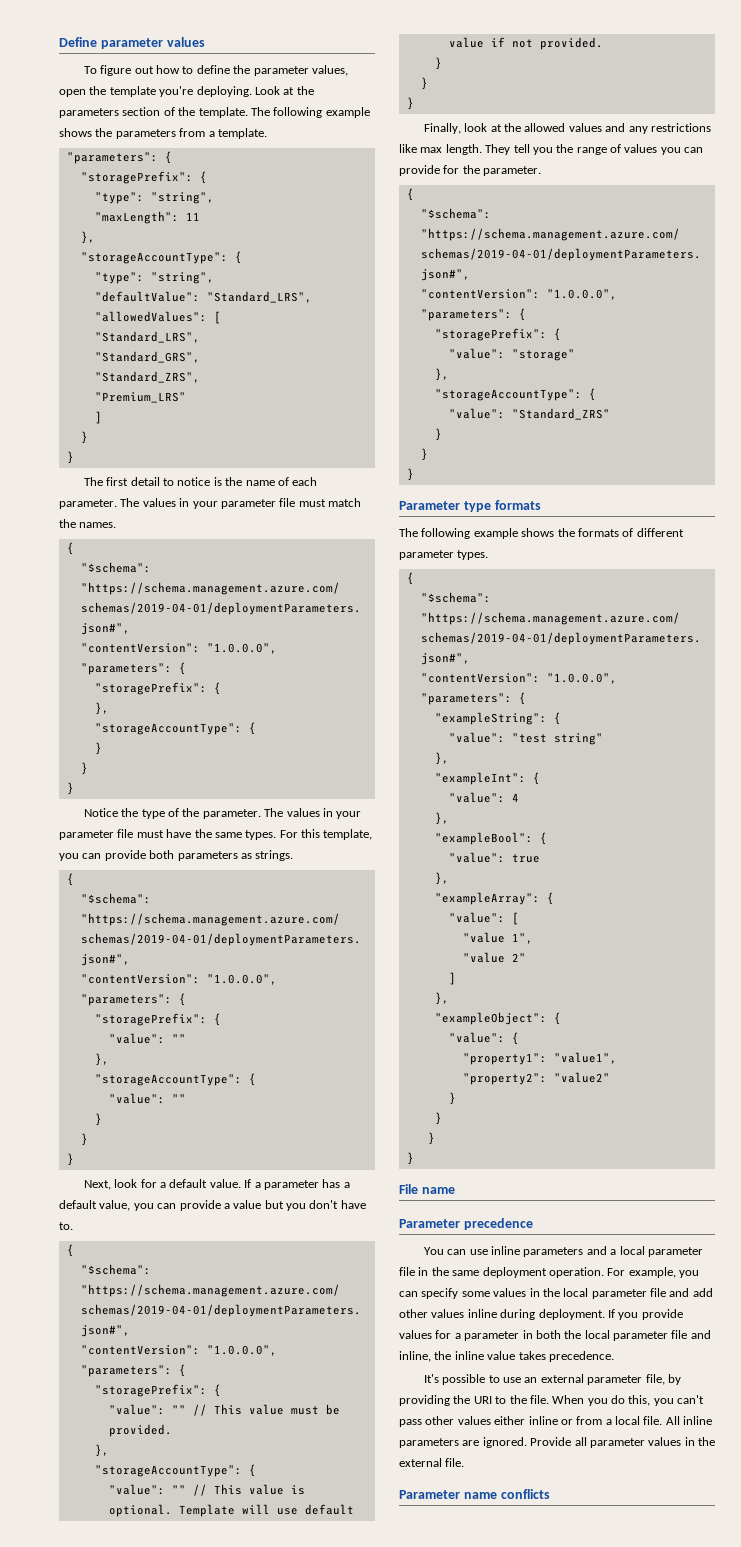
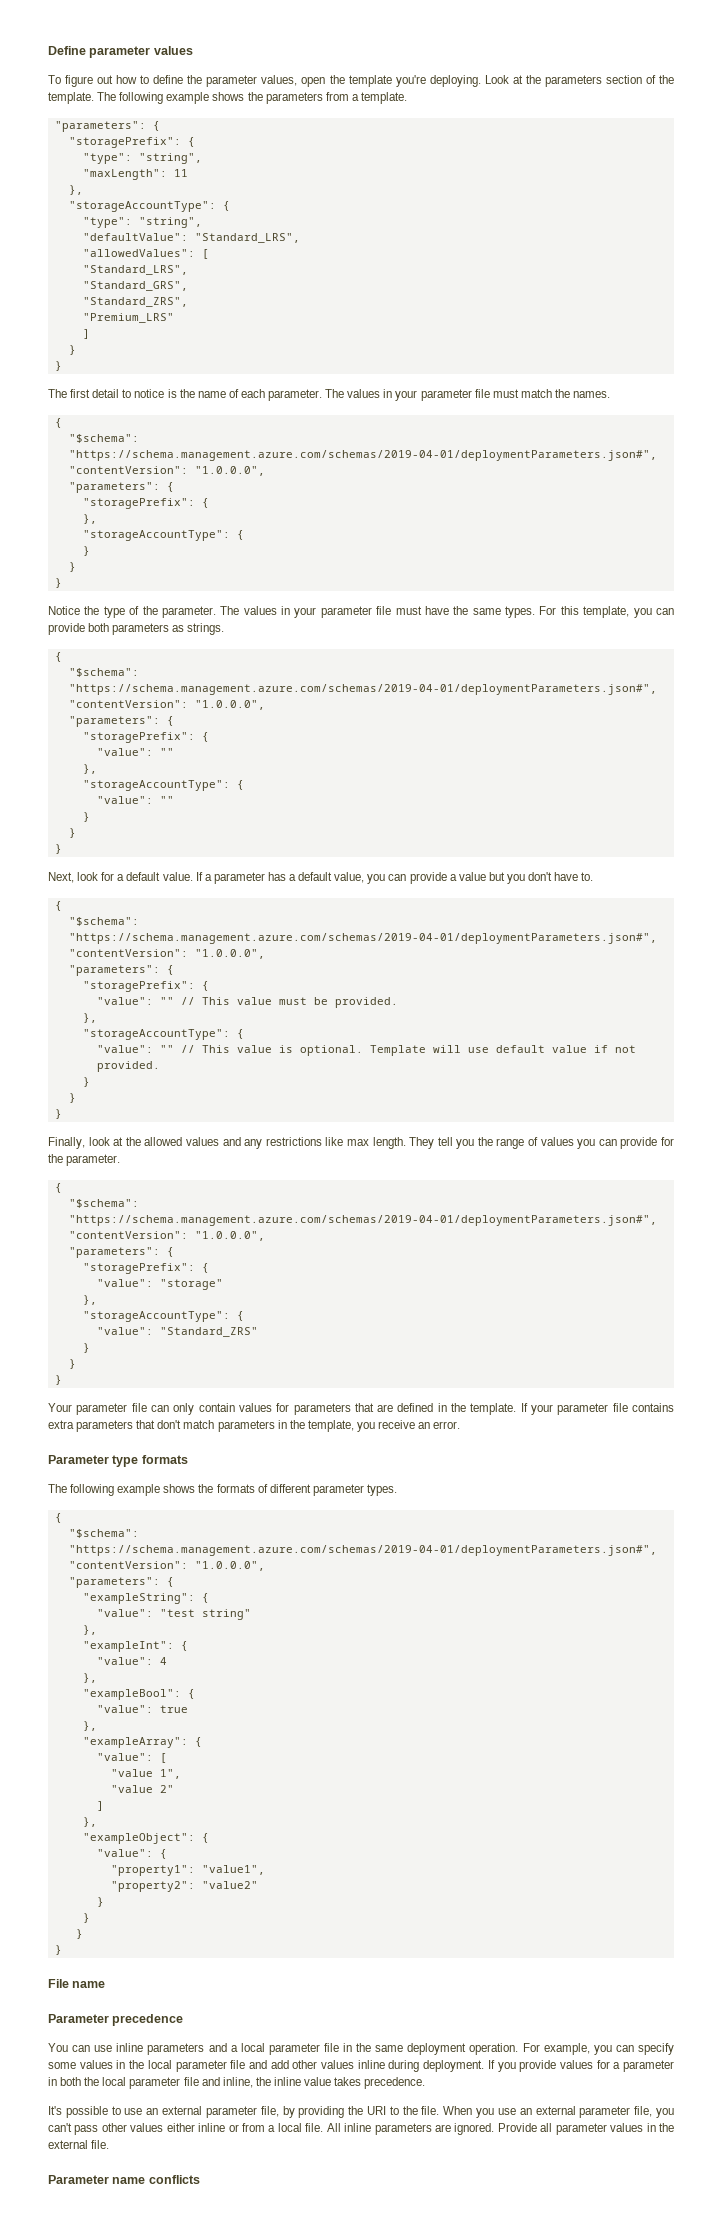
+ Your parameter file can only contain values for parameters that are defined in the template. If your parameter file contains extra parameters that don't match parameters in the template, you receive an error.
- When you do this, you can't pass other values either inline or from a local file.
+ When you use an external parameter file, you can't pass other values either inline or from a local file.

